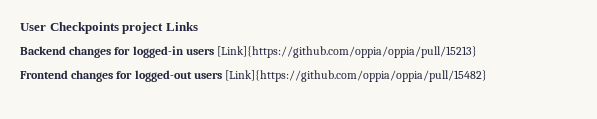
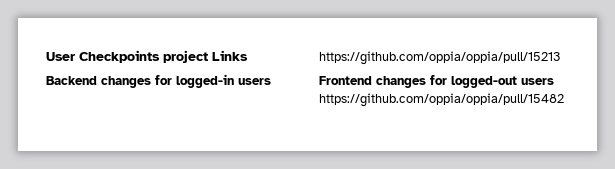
- Backend changes for logged-in users [Link]{https://github.com/oppia/oppia/pull/15213}
+ Backend changes for logged-in users https://github.com/oppia/oppia/pull/15213
- Frontend changes for logged-out users [Link]{https://github.com/oppia/oppia/pull/15482}
+ Frontend changes for logged-out users https://github.com/oppia/oppia/pull/15482

